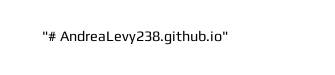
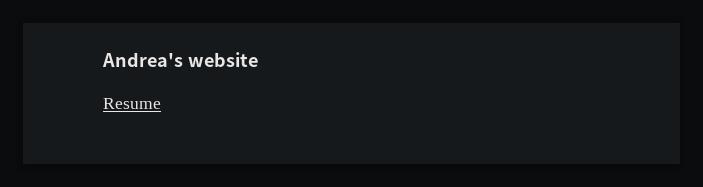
- "# AndreaLevy238.github.io"
+ Andrea's website
+ Resume

